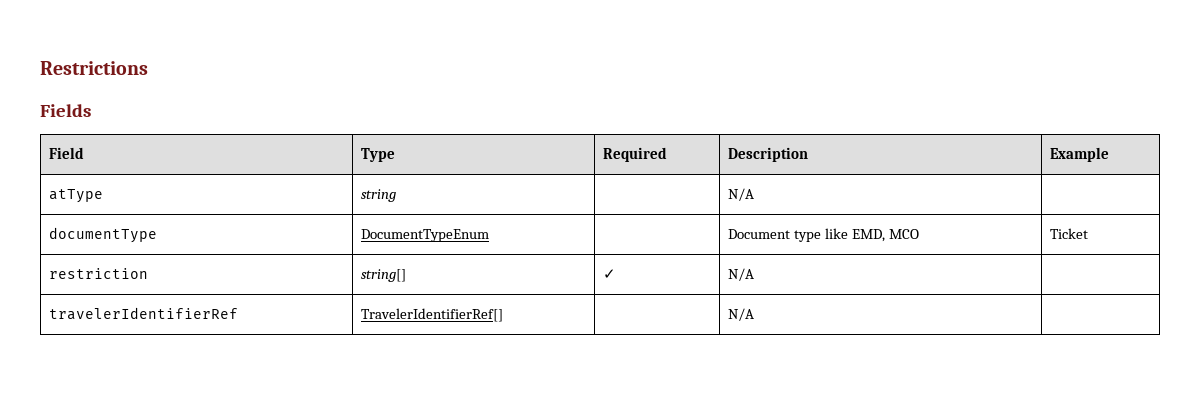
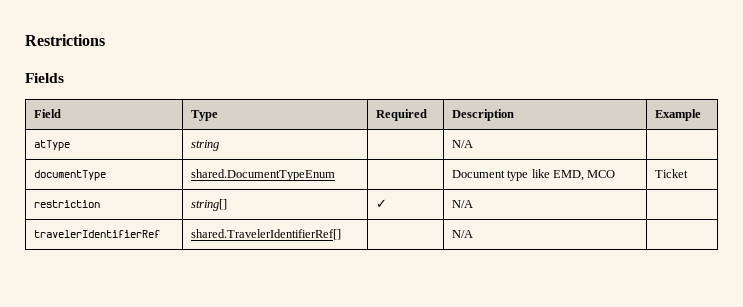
- documentType | DocumentTypeEnum | | Document type like EMD, MCO | Ticket
+ documentType | shared.DocumentTypeEnum | | Document type like EMD, MCO | Ticket
- travelerIdentifierRef | TravelerIdentifierRef[] | | N/A |
+ travelerIdentifierRef | shared.TravelerIdentifierRef[] | | N/A |

